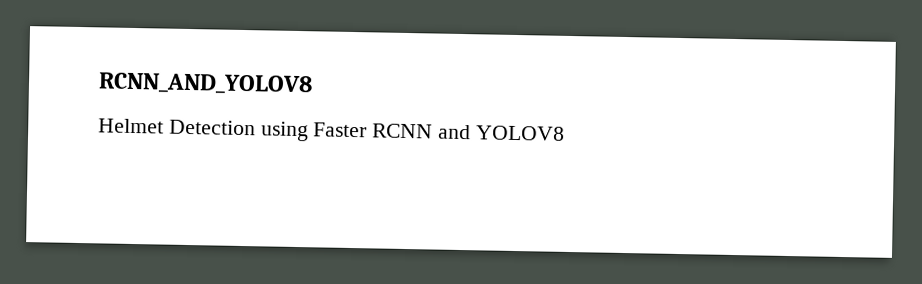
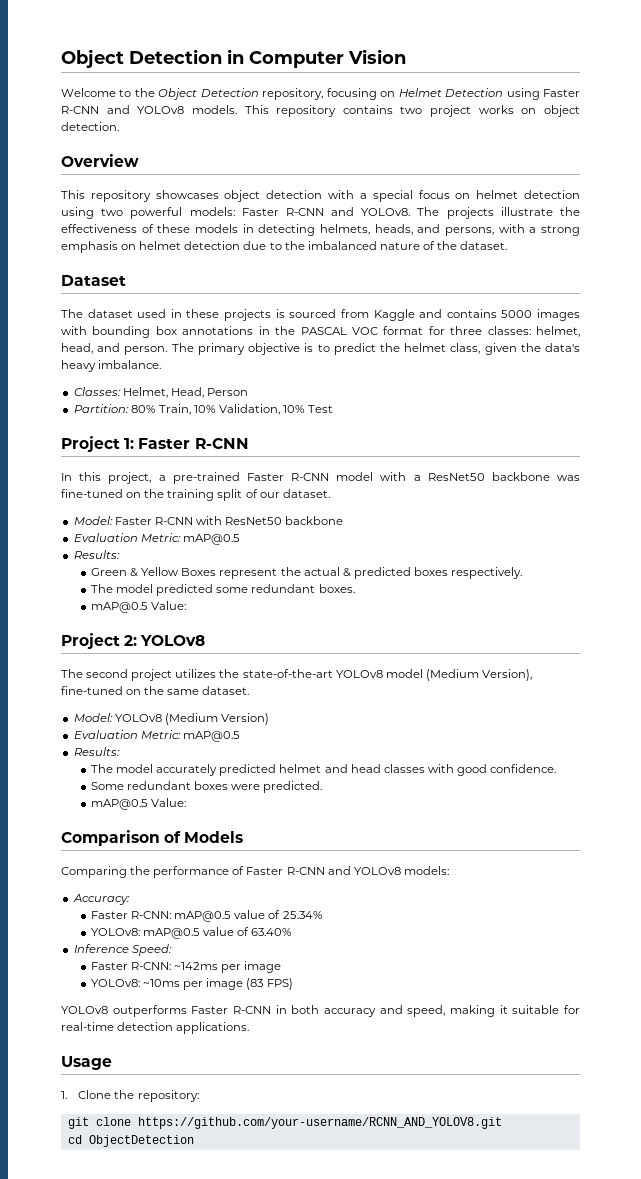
- RCNN_AND_YOLOV8
- Helmet Detection using Faster RCNN and YOLOV8
+ Object Detection in Computer Vision
+ Welcome to the Object Detection repository, focusing on Helmet Detection using Faster R-CNN and YOLOv8 models. This repository contains two project works on object detection.
+ Overview
+ This repository showcases object detection with a special focus on helmet detection using two powerful models: Faster R-CNN and YOLOv8. The projects illustrate the effectiveness of these models in detecting helmets, heads, and persons, with a strong emphasis on helmet detection due to the imbalanced nature of the dataset.
+ Dataset
+ The dataset used in these projects is sourced from Kaggle and contains 5000 images with bounding box annotations in the PASCAL VOC format for three classes: helmet, head, and person. The primary objective is to predict the helmet class, given the data's heavy imbalance.
+ Classes: Helmet, Head, Person
+ Partition: 80% Train, 10% Validation, 10% Test
+ Project 1: Faster R-CNN
+ In this project, a pre-trained Faster R-CNN model with a ResNet50 backbone was fine-tuned on the training split of our dataset.
+ Model: Faster R-CNN with ResNet50 backbone
+ Evaluation Metric: mAP@0.5
+ Results:
+ Green & Yellow Boxes represent the actual & predicted boxes respectively.
+ The model predicted some redundant boxes.
+ mAP@0.5 Value:
+ Project 2: YOLOv8
+ The second project utilizes the state-of-the-art YOLOv8 model (Medium Version), fine-tuned on the same dataset.
+ Model: YOLOv8 (Medium Version)
+ Evaluation Metric: mAP@0.5
+ Results:
+ The model accurately predicted helmet and head classes with good confidence.
+ Some redundant boxes were predicted.
+ mAP@0.5 Value:
+ Comparison of Models
+ Comparing the performance of Faster R-CNN and YOLOv8 models:
+ Accuracy:
+ Faster R-CNN: mAP@0.5 value of 25.34%
+ YOLOv8: mAP@0.5 value of 63.40%
+ Inference Speed:
+ Faster R-CNN: ~142ms per image
+ YOLOv8: ~10ms per image (83 FPS)
+ YOLOv8 outperforms Faster R-CNN in both accuracy and speed, making it suitable for real-time detection applications.
+ Usage
+ 1. Clone the repository:
+ git clone https://github.com/your-username/RCNN_AND_YOLOV8.git
+ cd ObjectDetection

